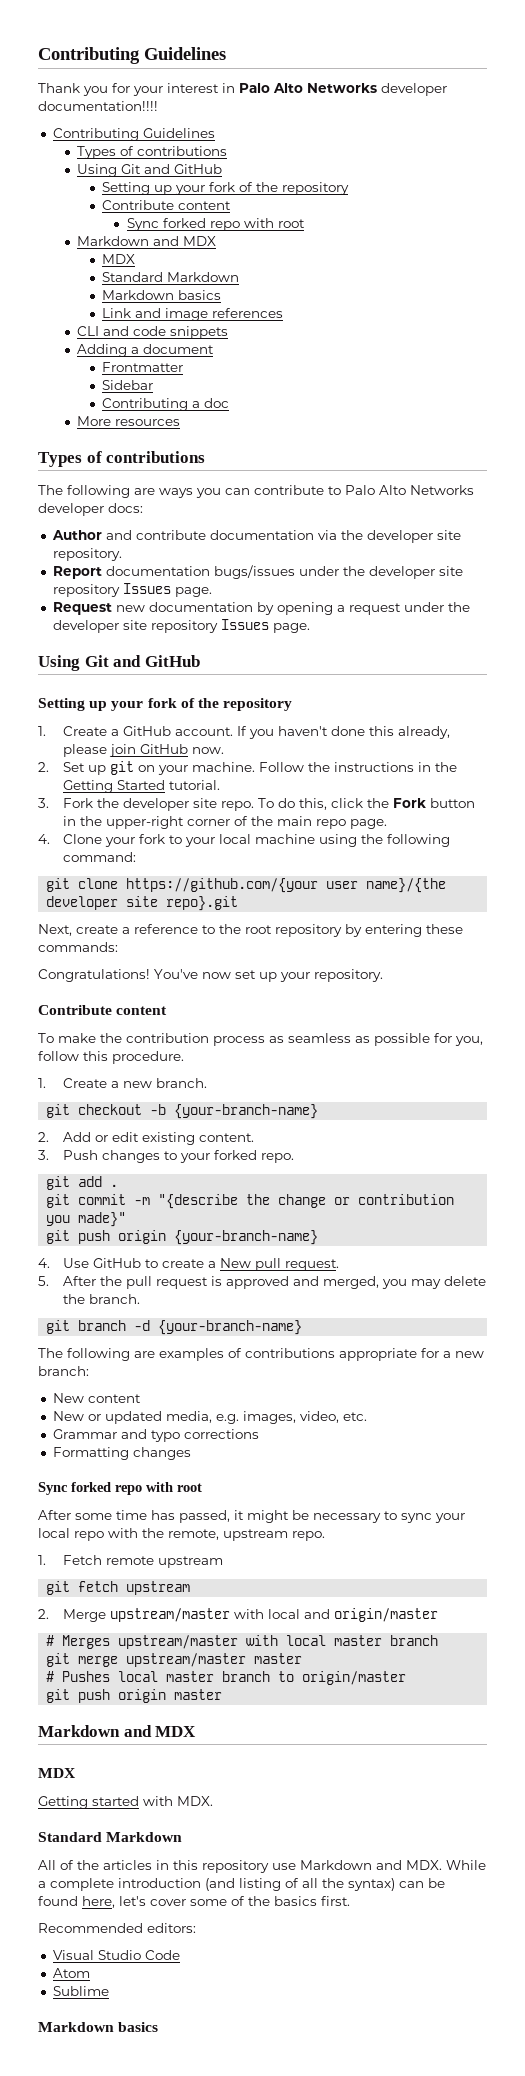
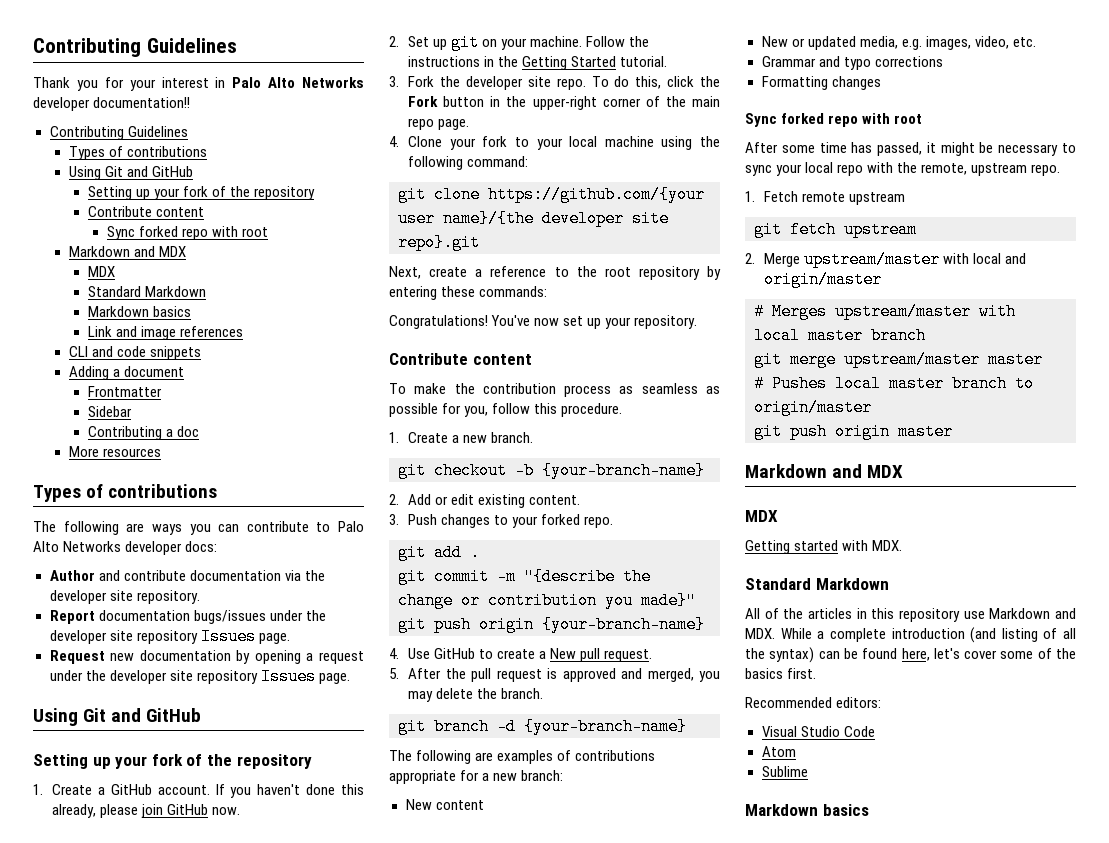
- Thank you for your interest in Palo Alto Networks developer documentation!!!!
+ Thank you for your interest in Palo Alto Networks developer documentation!!

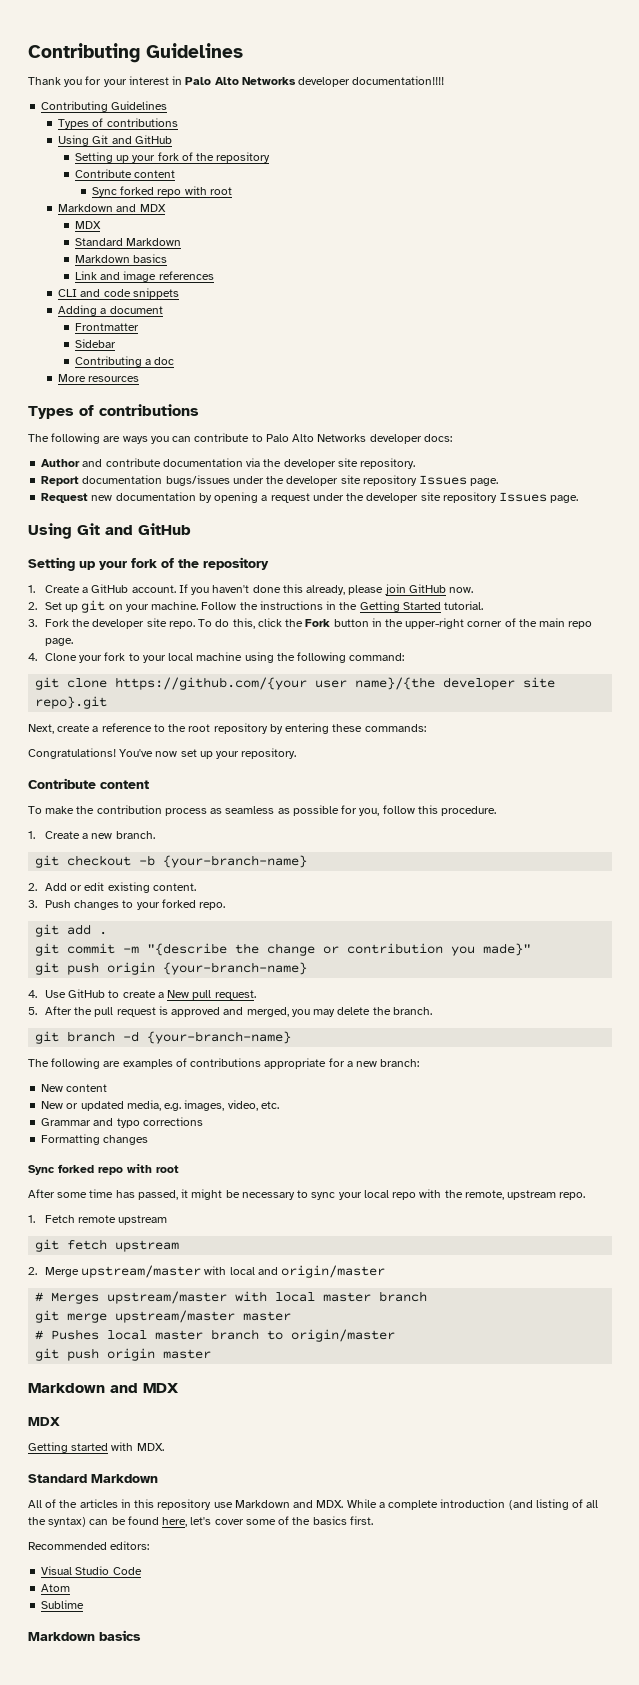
- Thank you for your interest in Palo Alto Networks developer documentation!!
+ Thank you for your interest in Palo Alto Networks developer documentation!!!!

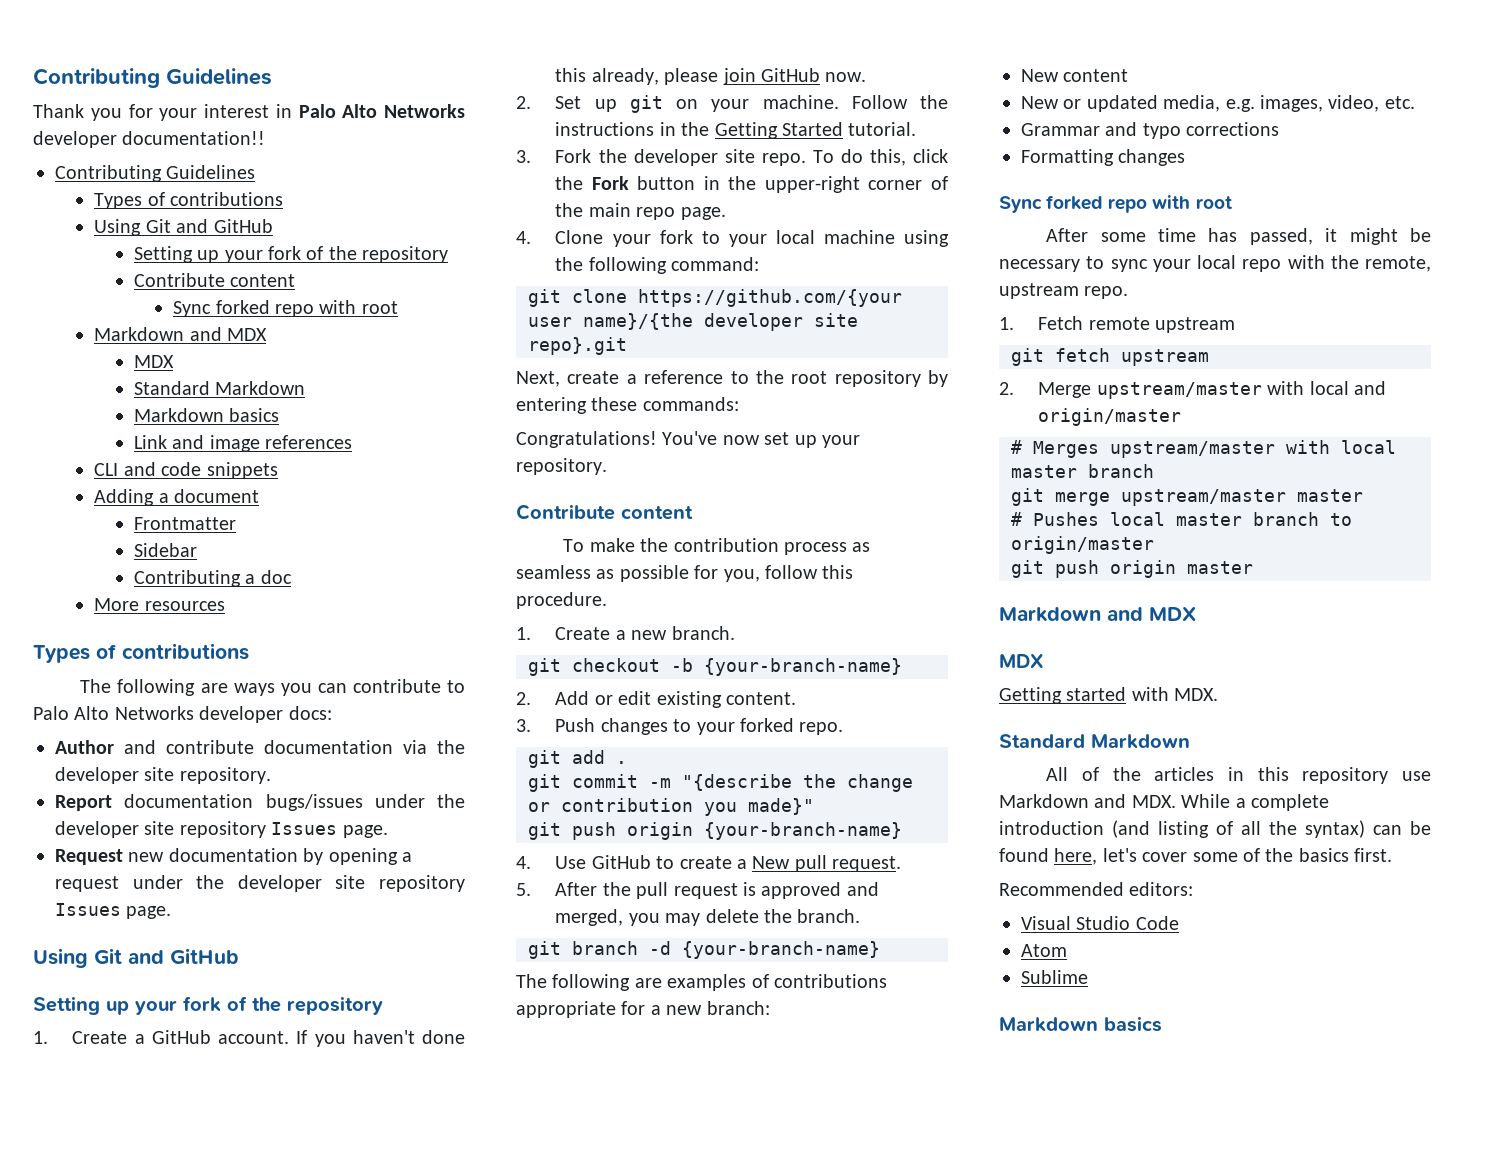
- Thank you for your interest in Palo Alto Networks developer documentation!!!!
+ Thank you for your interest in Palo Alto Networks developer documentation!!

